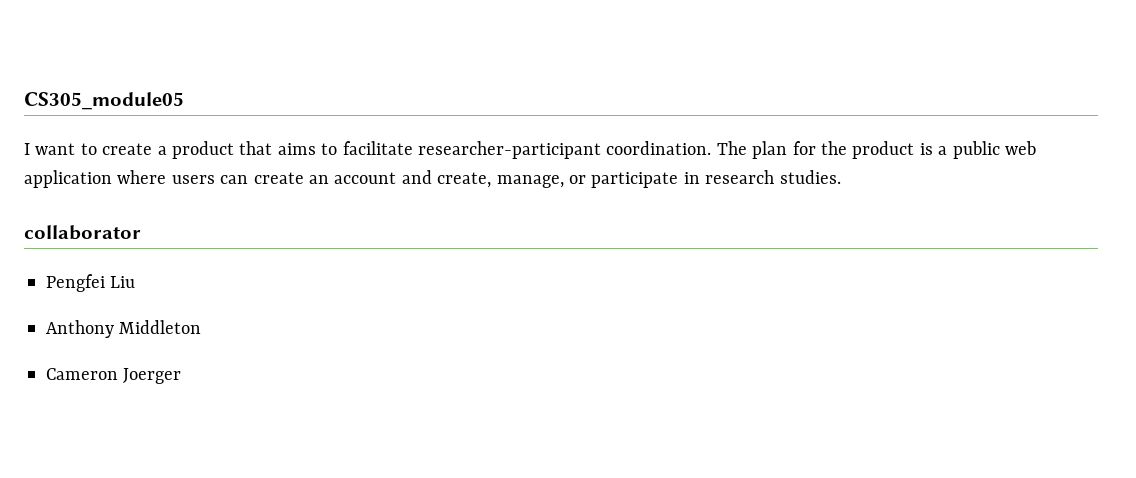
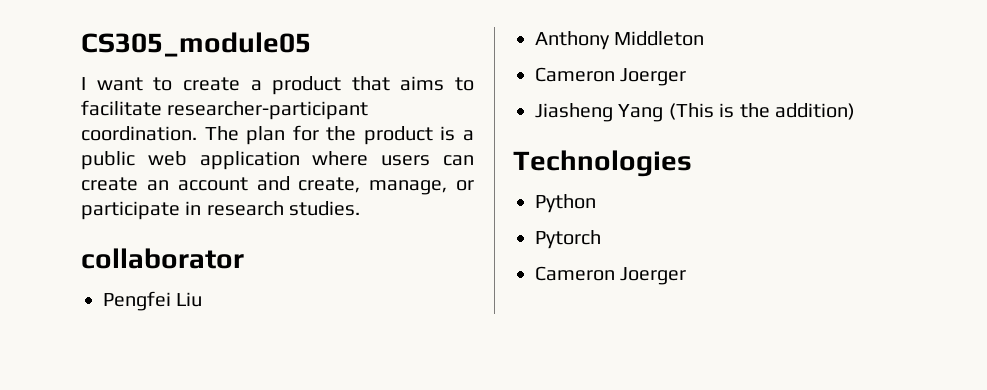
+ Jiasheng Yang (This is the addition)
+ Technologies
+ Python
+ Pytorch
+ Cameron Joerger

